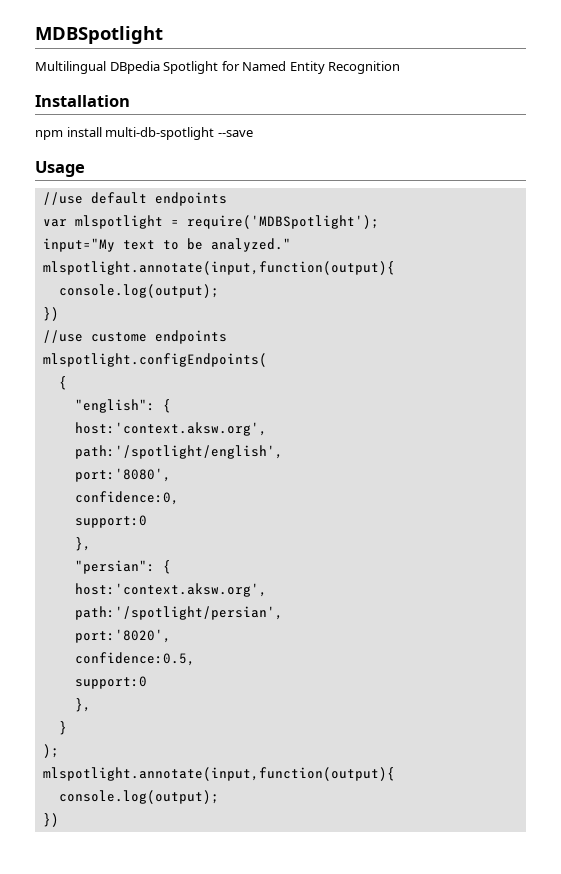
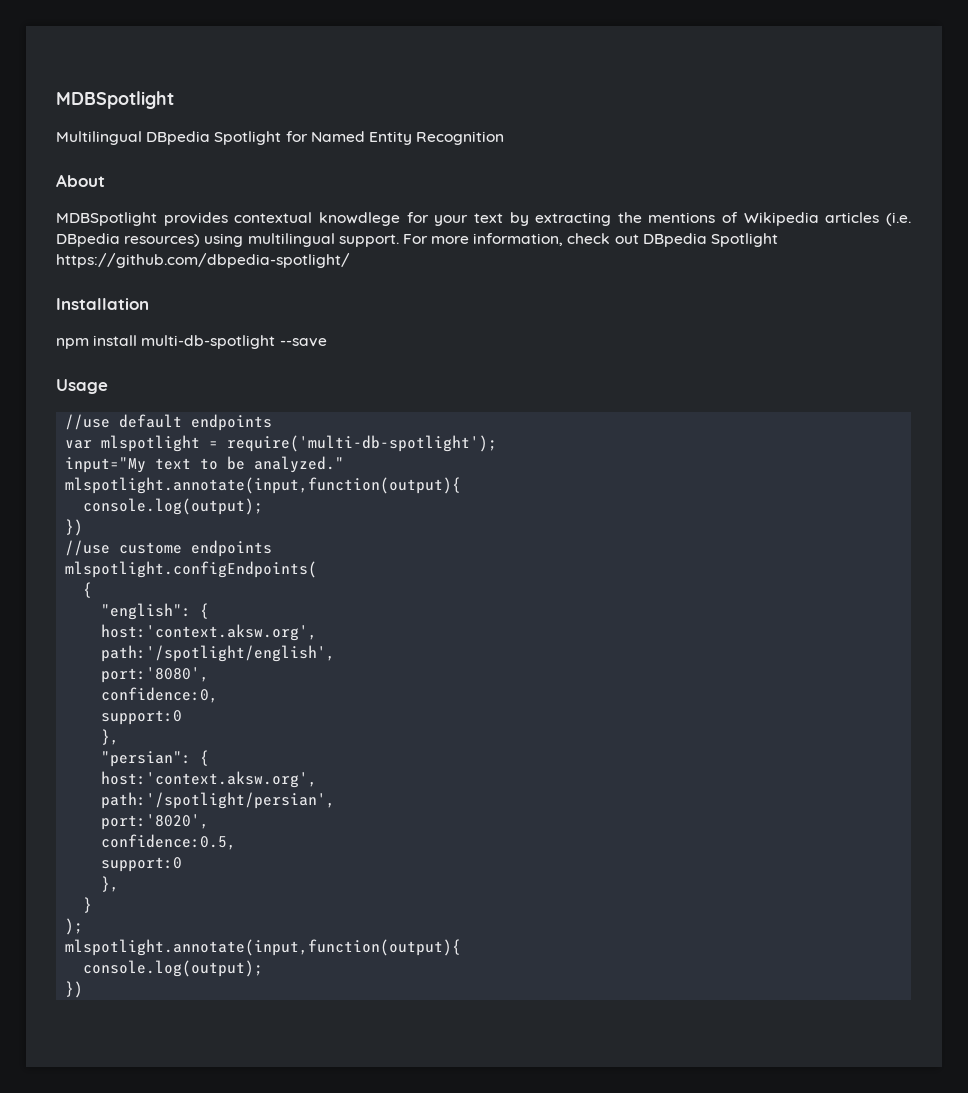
+ About
+ MDBSpotlight provides contextual knowdlege for your text by extracting the mentions of Wikipedia articles (i.e. DBpedia resources) using multilingual support. For more information, check out DBpedia Spotlight https://github.com/dbpedia-spotlight/
- var mlspotlight = require('MDBSpotlight');
+ var mlspotlight = require('multi-db-spotlight');

